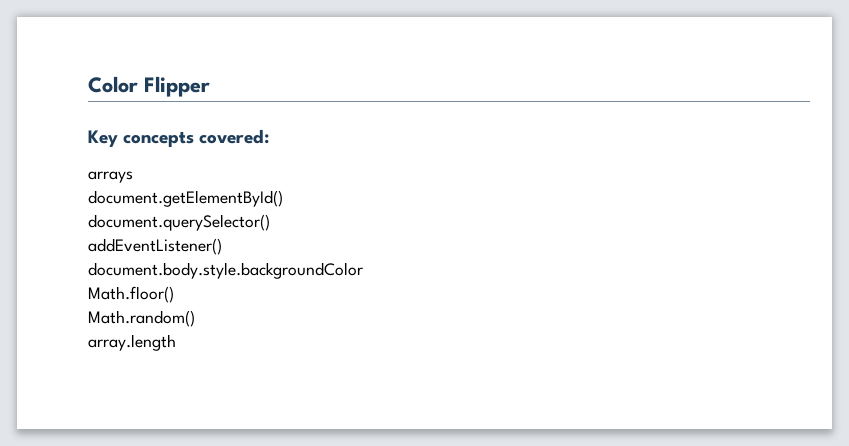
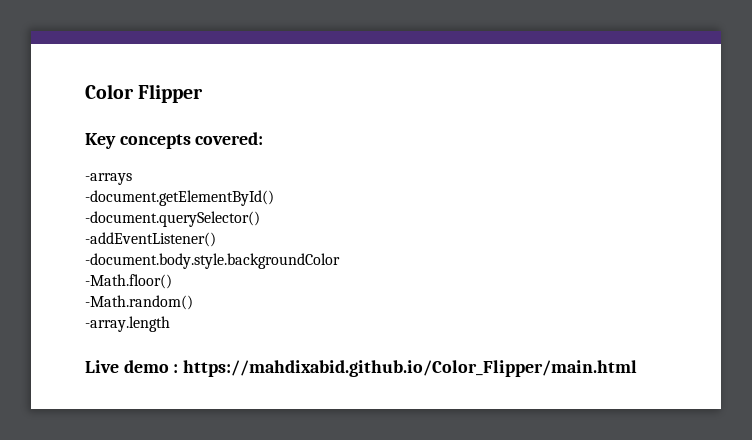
- arrays
- document.getElementById()
- document.querySelector()
- addEventListener()
- document.body.style.backgroundColor
- Math.floor()
- Math.random()
- array.length
+ -arrays
+ -document.getElementById()
+ -document.querySelector()
+ -addEventListener()
+ -document.body.style.backgroundColor
+ -Math.floor()
+ -Math.random()
+ -array.length
+ Live demo : https://mahdixabid.github.io/Color_Flipper/main.html

